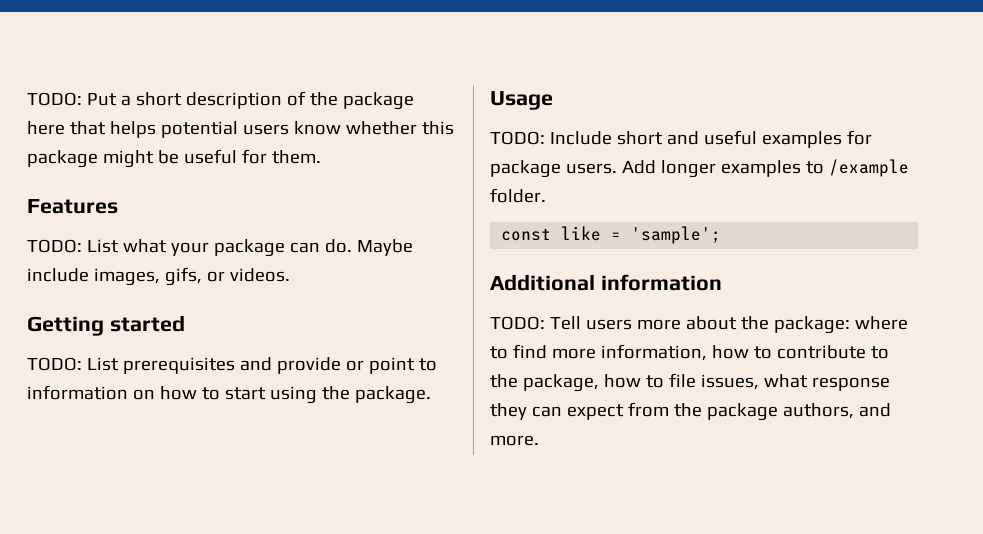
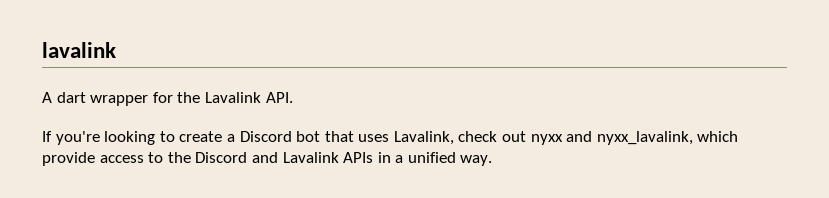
- TODO: Put a short description of the package here that helps potential users know whether this package might be useful for them.
- Features
- TODO: List what your package can do. Maybe include images, gifs, or videos.
- Getting started
- TODO: List prerequisites and provide or point to information on how to start using the package.
- Usage
- TODO: Include short and useful examples for package users. Add longer examples to /example folder.
- const like = 'sample';
- Additional information
- TODO: Tell users more about the package: where to find more information, how to contribute to the package, how to file issues, what response they can expect from the package authors, and more.
+ lavalink
+ A dart wrapper for the Lavalink API.
+ If you're looking to create a Discord bot that uses Lavalink, check out nyxx and nyxx_lavalink, which provide access to the Discord and Lavalink APIs in a unified way.

